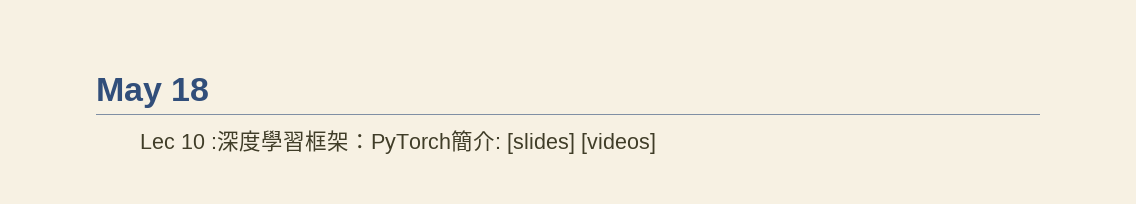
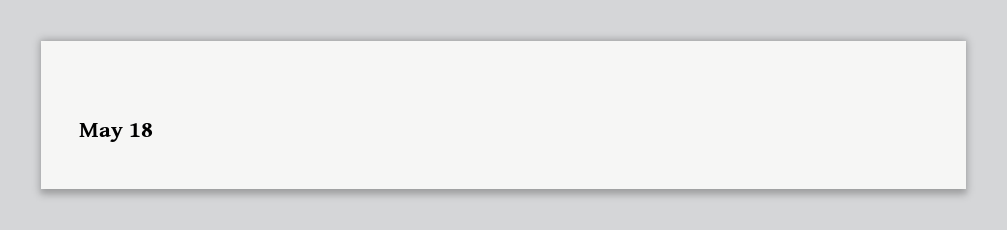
- Lec 10 :深度學習框架：PyTorch簡介: [slides] [videos]

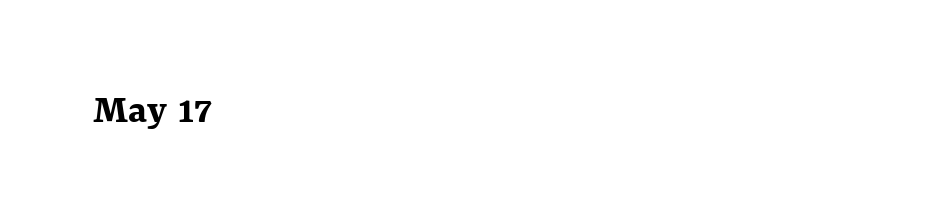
- May 18
+ May 17

